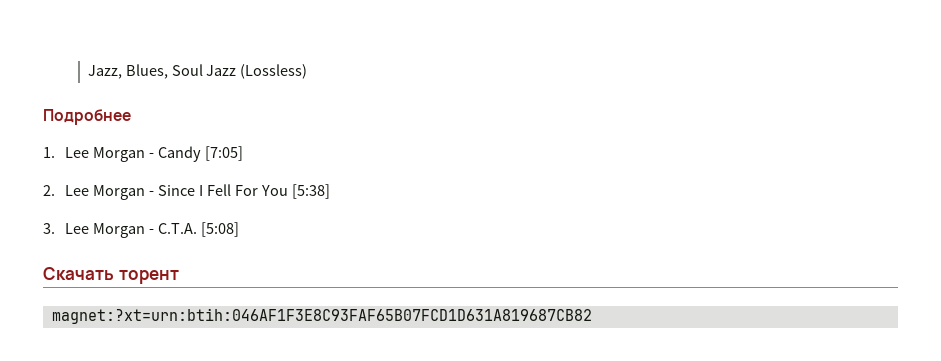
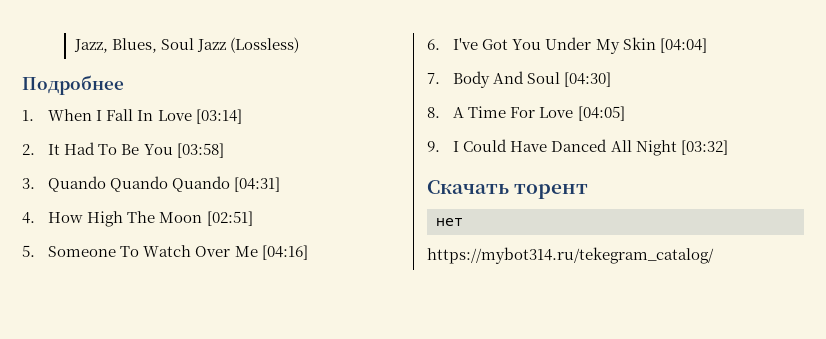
- 1. Lee Morgan - Candy [7:05]
- 2. Lee Morgan - Since I Fell For You [5:38]
- 3. Lee Morgan - C.T.A. [5:08]
+ 1. When I Fall In Love [03:14]
+ 2. It Had To Be You [03:58]
+ 3. Quando Quando Quando [04:31]
+ 4. How High The Moon [02:51]
+ 5. Someone To Watch Over Me [04:16]
+ 6. I've Got You Under My Skin [04:04]
+ 7. Body And Soul [04:30]
+ 8. A Time For Love [04:05]
+ 9. I Could Have Danced All Night [03:32]
- magnet:?xt=urn:btih:046AF1F3E8C93FAF65B07FCD1D631A819687CB82
+ нет
+ https://mybot314.ru/tekegram_catalog/

